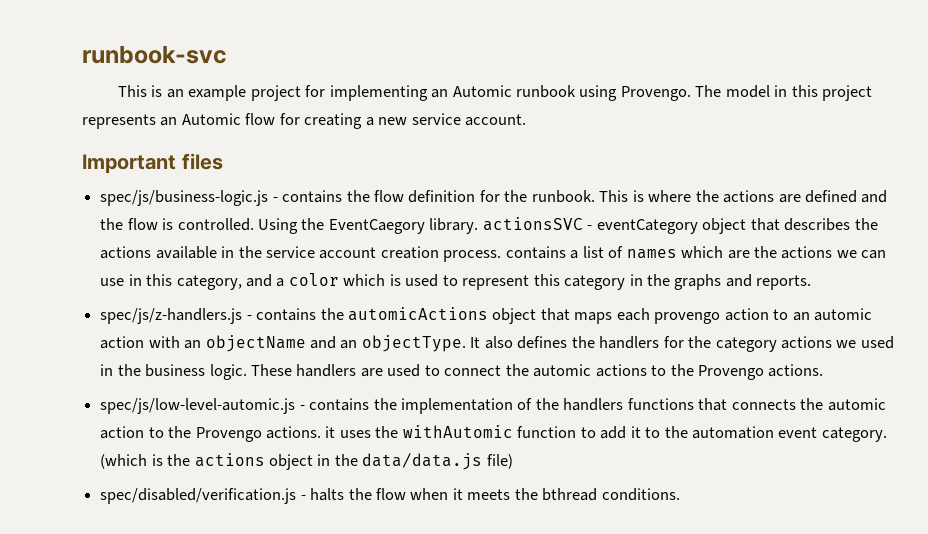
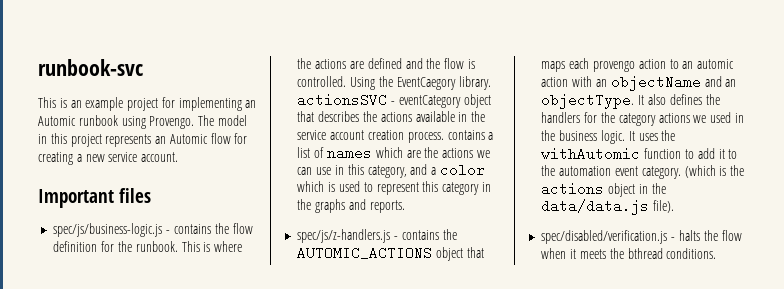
- spec/js/z-handlers.js - contains the automicActions object that maps each provengo action to an automic action with an objectName and an objectType.
+ spec/js/z-handlers.js - contains the AUTOMIC_ACTIONS object that maps each provengo action to an automic action with an objectName and an objectType.
- These handlers are used to connect the automic actions to the Provengo actions.
- spec/js/low-level-automic.js - contains the implementation of the handlers functions that connects the automic action to the Provengo actions. it uses the withAutomic function to add it to the automation event category.
+ It uses the withAutomic function to add it to the automation event category.
- (which is the actions object in the data/data.js file)
+ (which is the actions object in the data/data.js file).

